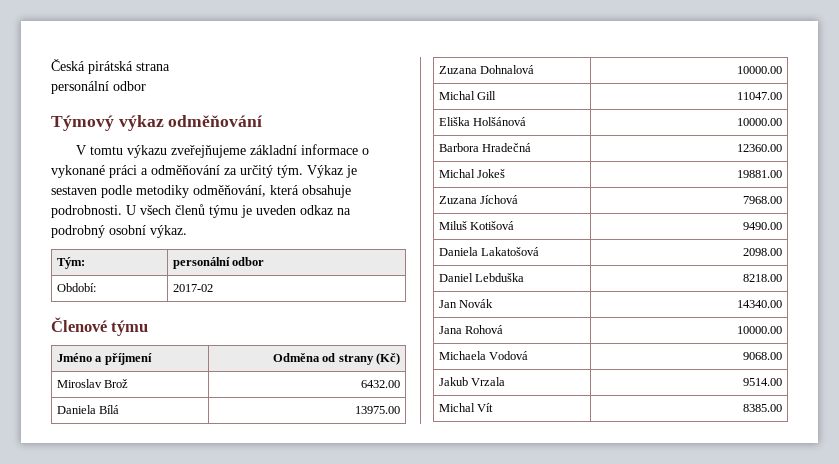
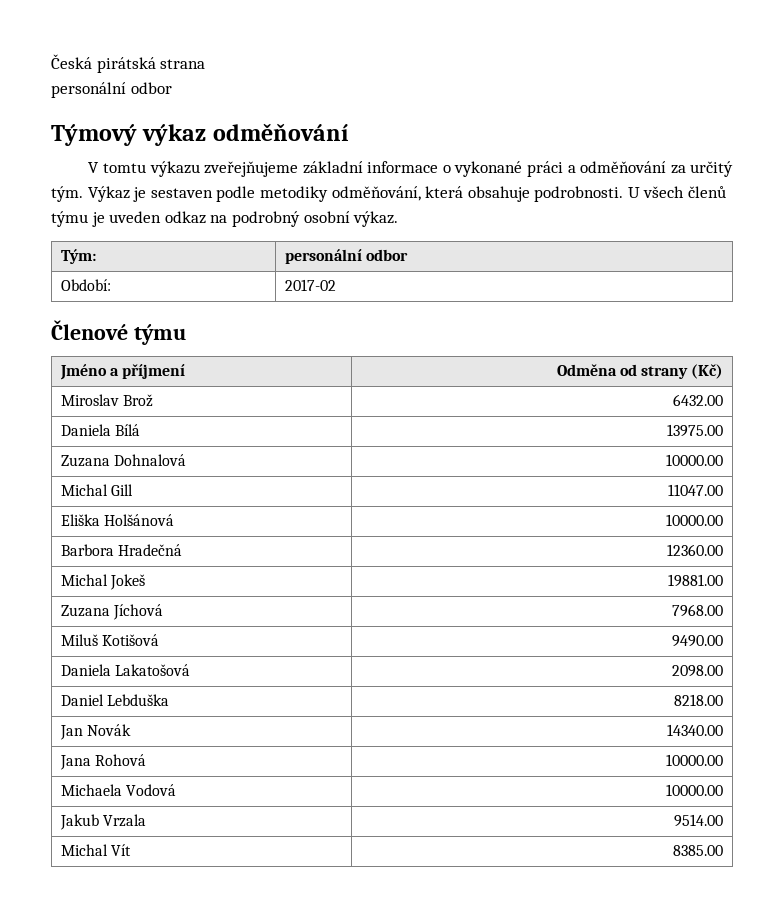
- Michaela Vodová | 9068.00
+ Michaela Vodová | 10000.00

